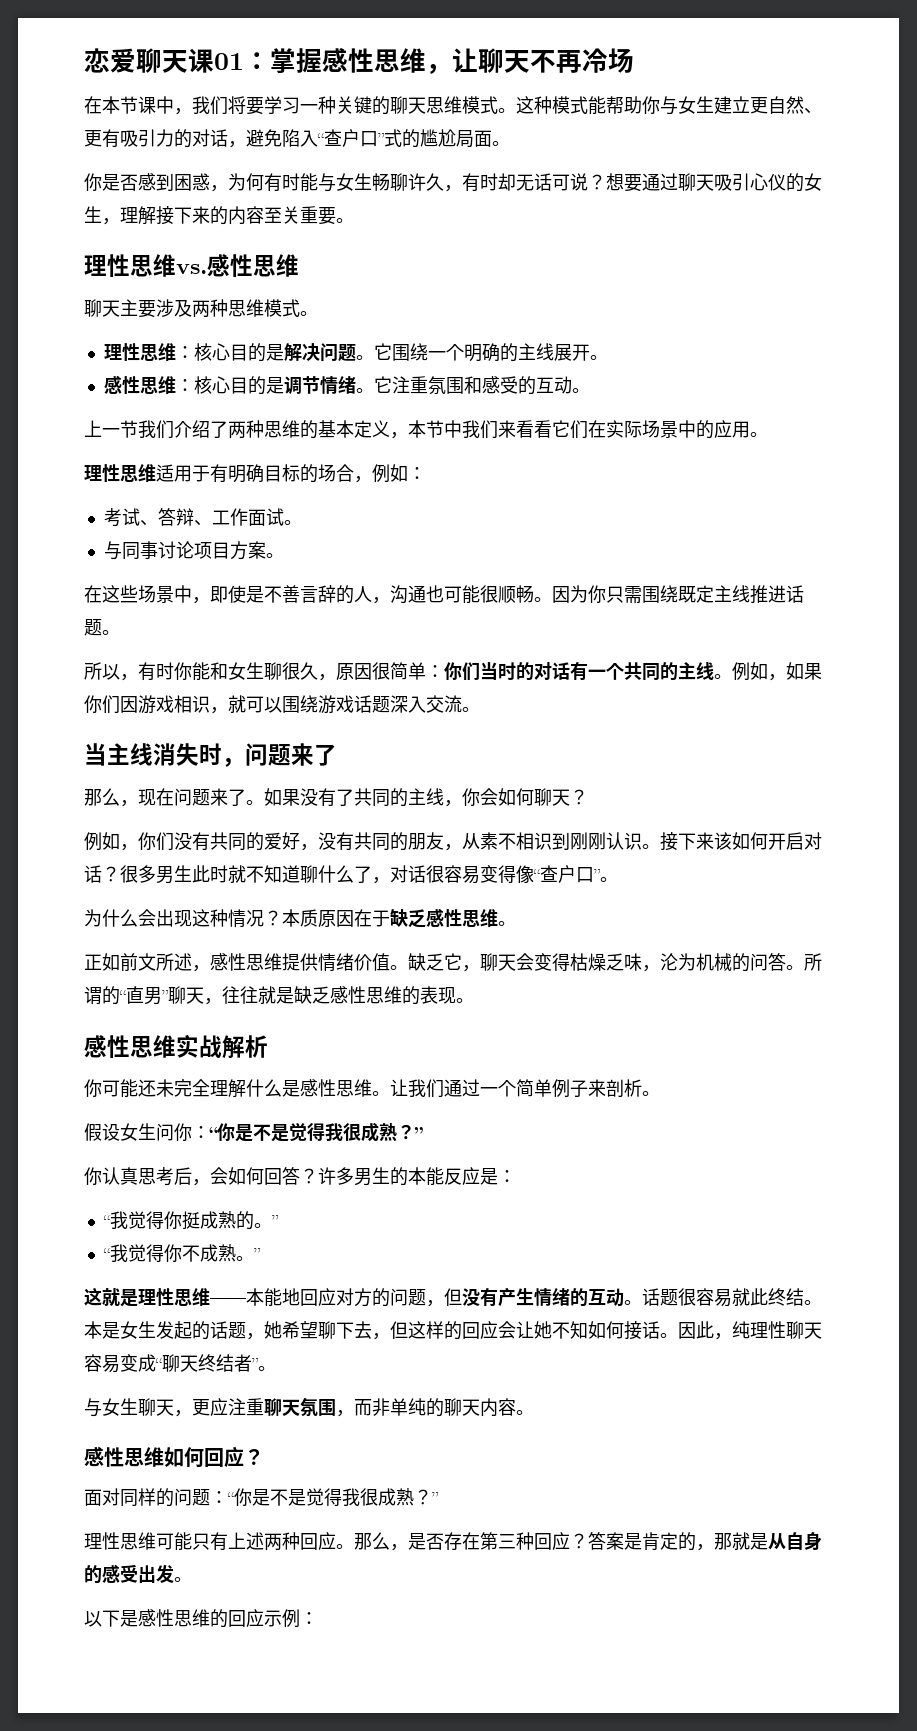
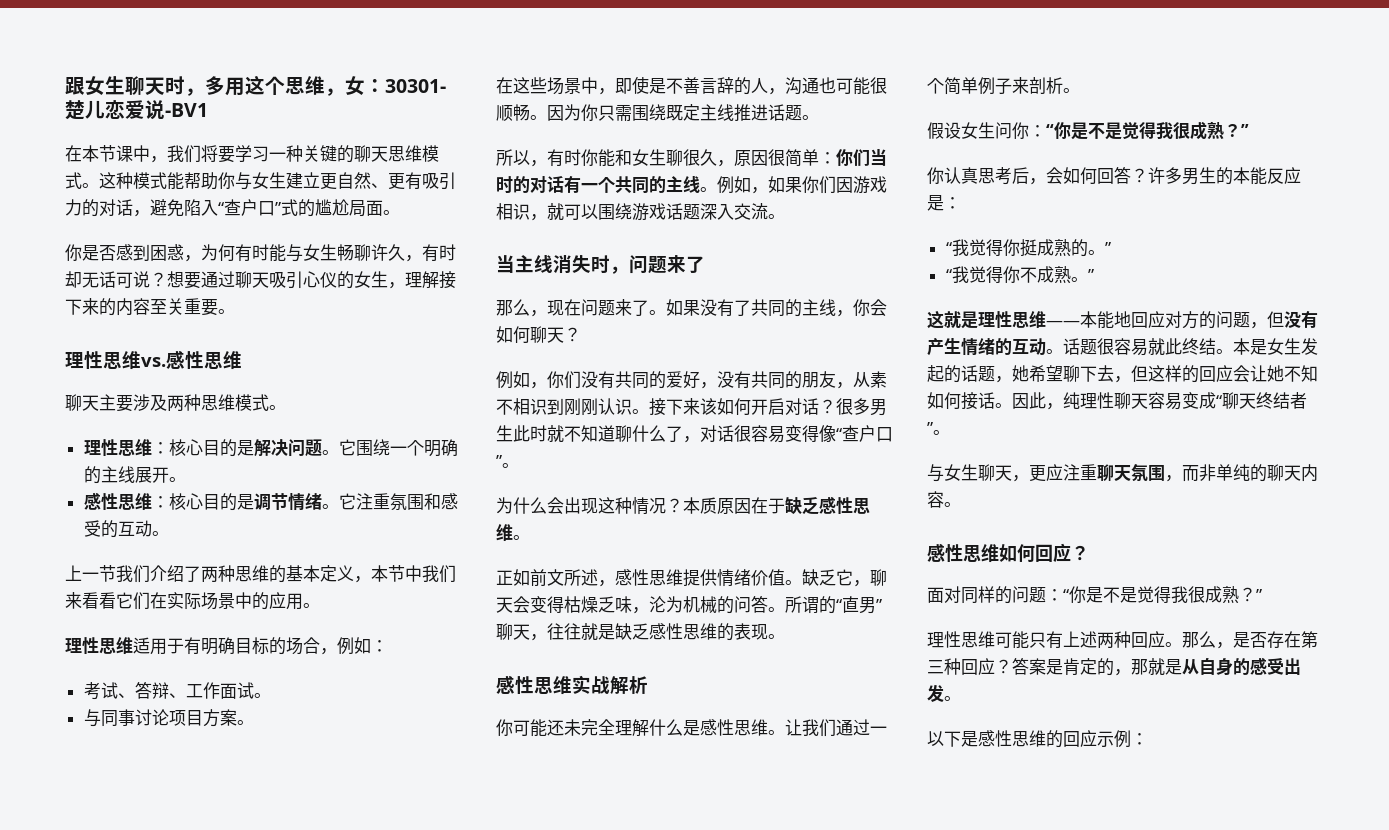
- 恋爱聊天课01：掌握感性思维，让聊天不再冷场
+ 跟女生聊天时，多用这个思维，女：30301-楚儿恋爱说-BV1

